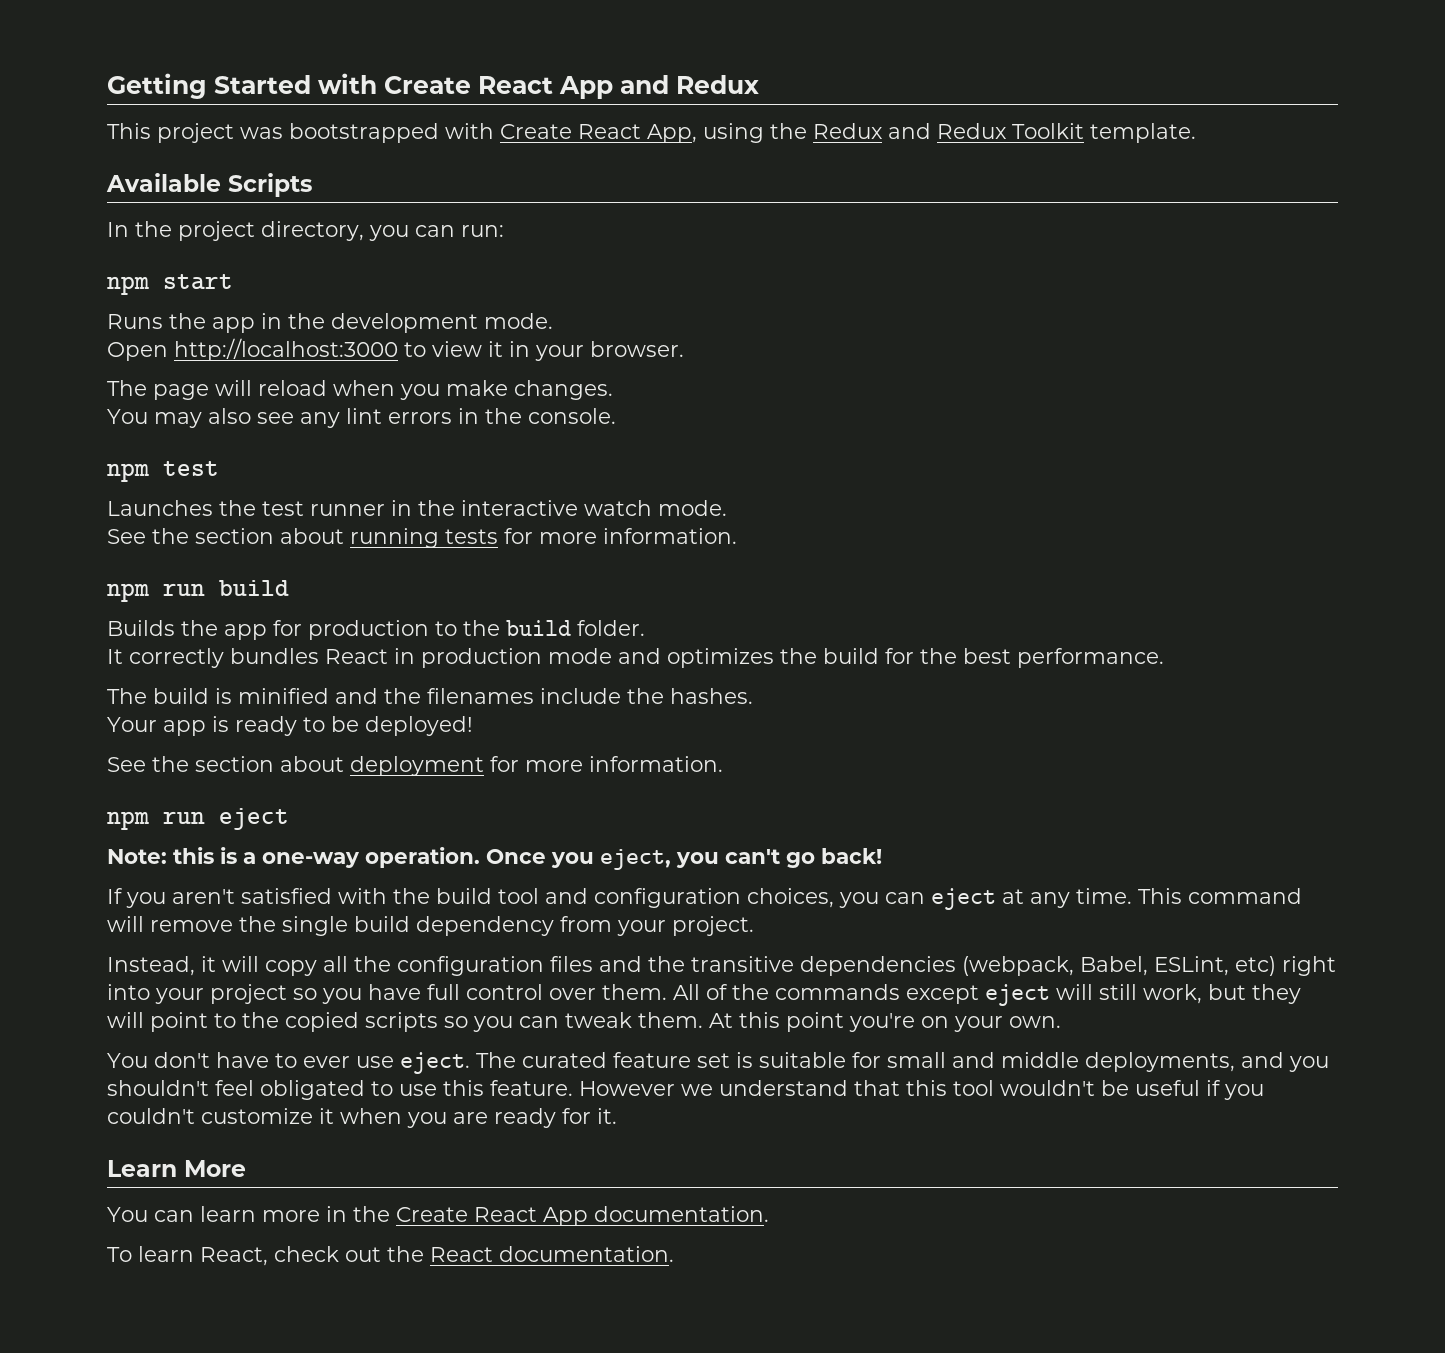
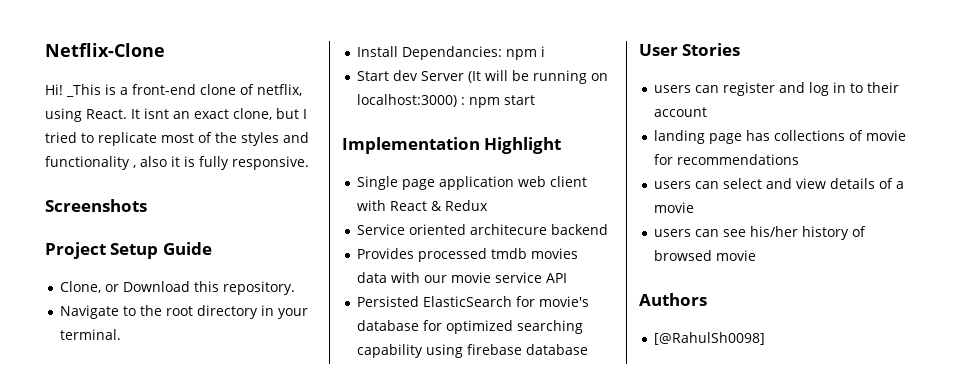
- Getting Started with Create React App and Redux
- This project was bootstrapped with Create React App, using the Redux and Redux Toolkit template.
- Available Scripts
- In the project directory, you can run:
- npm start
- Runs the app in the development mode.
- Open http://localhost:3000 to view it in your browser.
- The page will reload when you make changes.
- You may also see any lint errors in the console.
- npm test
- Launches the test runner in the interactive watch mode.
- See the section about running tests for more information.
- npm run build
- Builds the app for production to the build folder.
- It correctly bundles React in production mode and optimizes the build for the best performance.
- The build is minified and the filenames include the hashes.
- Your app is ready to be deployed!
- See the section about deployment for more information.
- npm run eject
- Note: this is a one-way operation. Once you eject, you can't go back!
- If you aren't satisfied with the build tool and configuration choices, you can eject at any time. This command will remove the single build dependency from your project.
- Instead, it will copy all the configuration files and the transitive dependencies (webpack, Babel, ESLint, etc) right into your project so you have full control over them. All of the commands except eject will still work, but they will point to the copied scripts so you can tweak them. At this point you're on your own.
- You don't have to ever use eject. The curated feature set is suitable for small and middle deployments, and you shouldn't feel obligated to use this feature. However we understand that this tool wouldn't be useful if you couldn't customize it when you are ready for it.
- Learn More
- You can learn more in the Create React App documentation.
- To learn React, check out the React documentation.
+ Netflix-Clone
+ Hi! _This is a front-end clone of netflix, using React. It isnt an exact clone, but I tried to replicate most of the styles and functionality , also it is fully responsive.
+ Screenshots
+ Project Setup Guide
+ Clone, or Download this repository.
+ Navigate to the root directory in your terminal.
+ Install Dependancies: npm i
+ Start dev Server (It will be running on localhost:3000) : npm start
+ Implementation Highlight
+ Single page application web client with React & Redux
+ Service oriented architecure backend
+ Provides processed tmdb movies data with our movie service API
+ Persisted ElasticSearch for movie's database for optimized searching capability using firebase database
+ User Stories
+ users can register and log in to their account
+ landing page has collections of movie for recommendations
+ users can select and view details of a movie
+ users can see his/her history of browsed movie
+ Authors
+ [@RahulSh0098]

